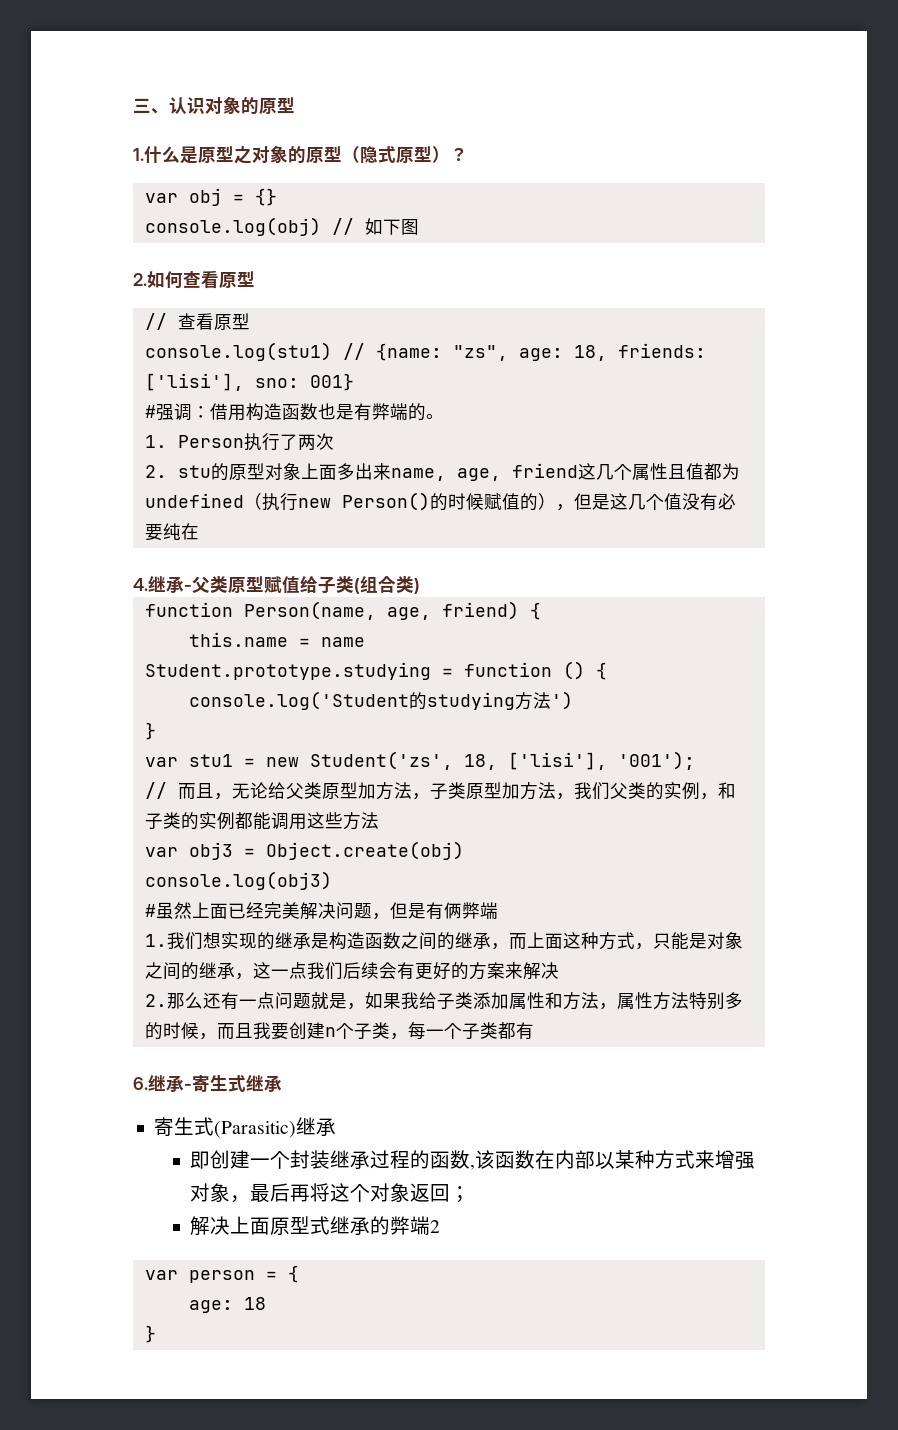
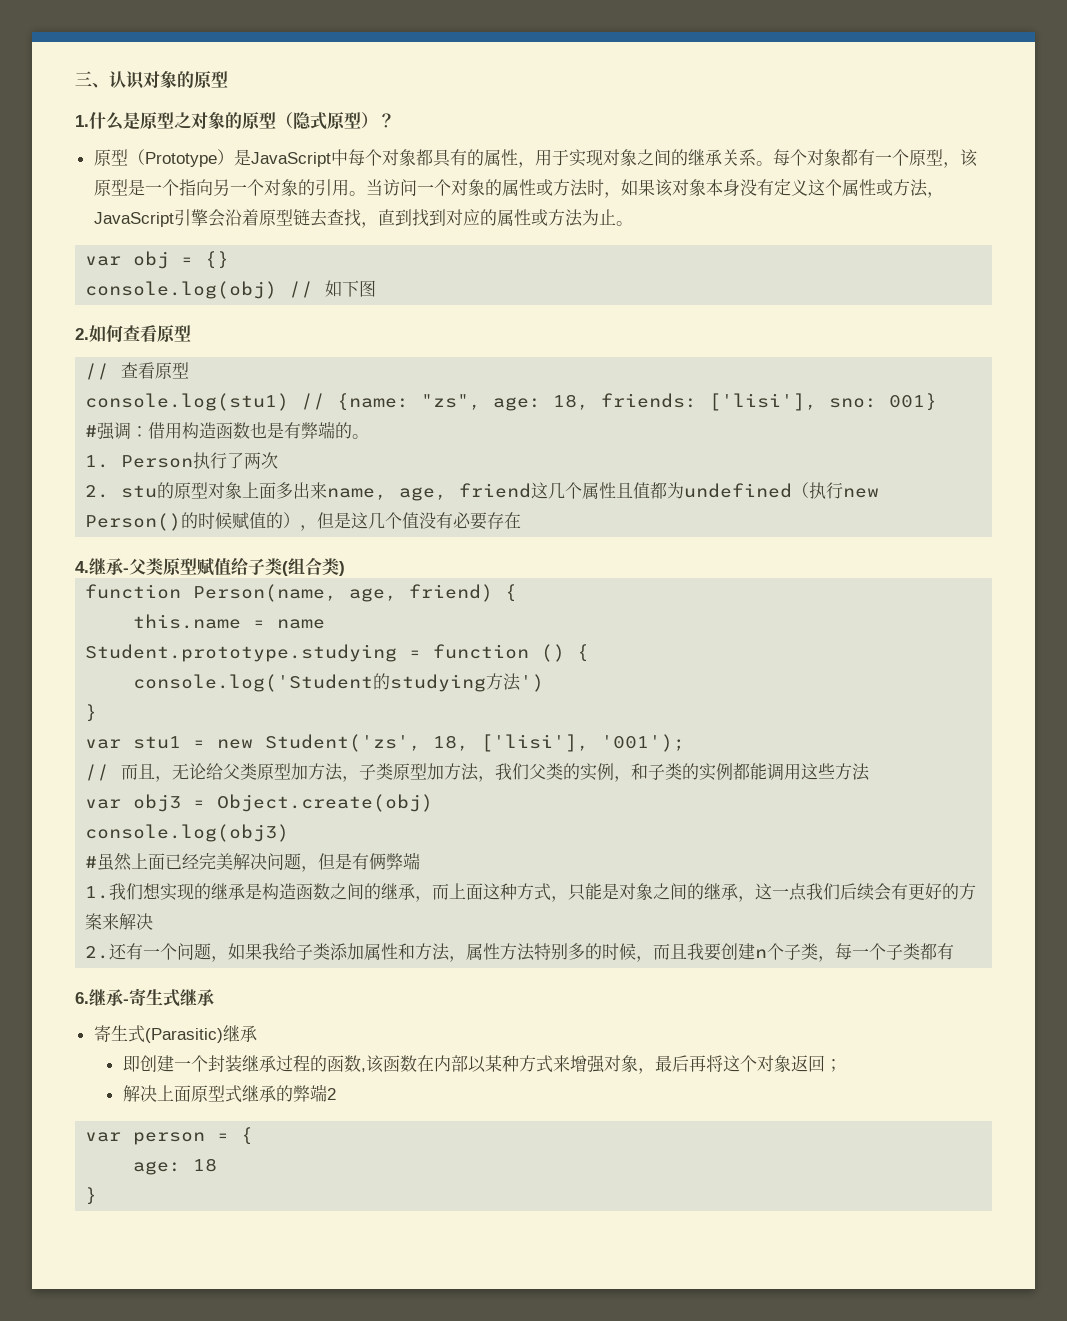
+ 原型（Prototype）是JavaScript中每个对象都具有的属性，用于实现对象之间的继承关系。每个对象都有一个原型，该原型是一个指向另一个对象的引用。当访问一个对象的属性或方法时，如果该对象本身没有定义这个属性或方法，JavaScript引擎会沿着原型链去查找，直到找到对应的属性或方法为止。
- 2. stu的原型对象上面多出来name, age, friend这几个属性且值都为undefined（执行new Person()的时候赋值的），但是这几个值没有必要纯在
+ 2. stu的原型对象上面多出来name, age, friend这几个属性且值都为undefined（执行new Person()的时候赋值的），但是这几个值没有必要存在
- 2.那么还有一点问题就是，如果我给子类添加属性和方法，属性方法特别多的时候，而且我要创建n个子类，每一个子类都有
+ 2.还有一个问题，如果我给子类添加属性和方法，属性方法特别多的时候，而且我要创建n个子类，每一个子类都有

